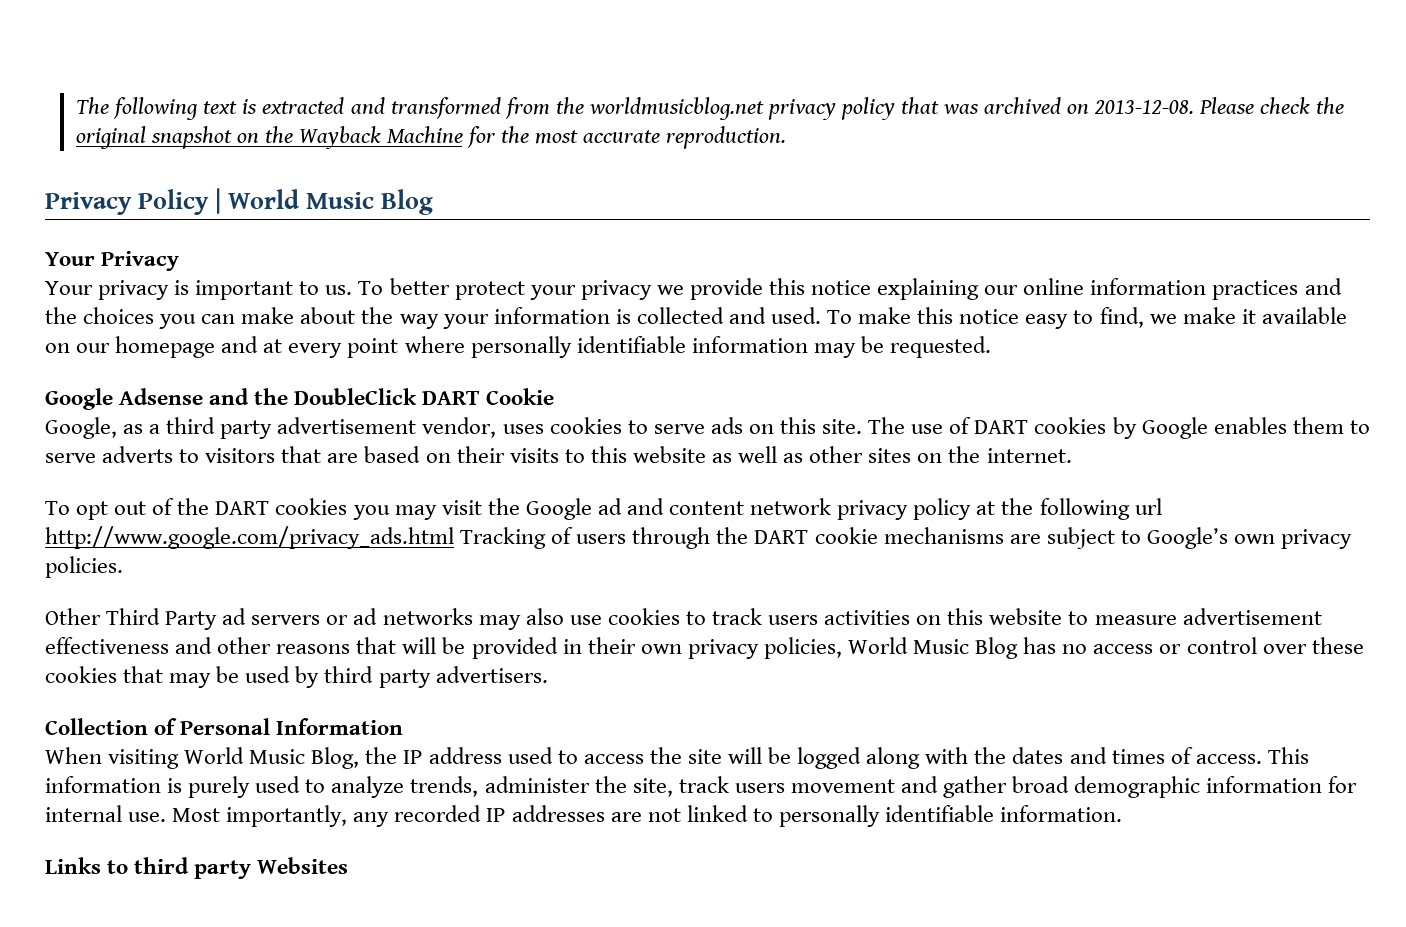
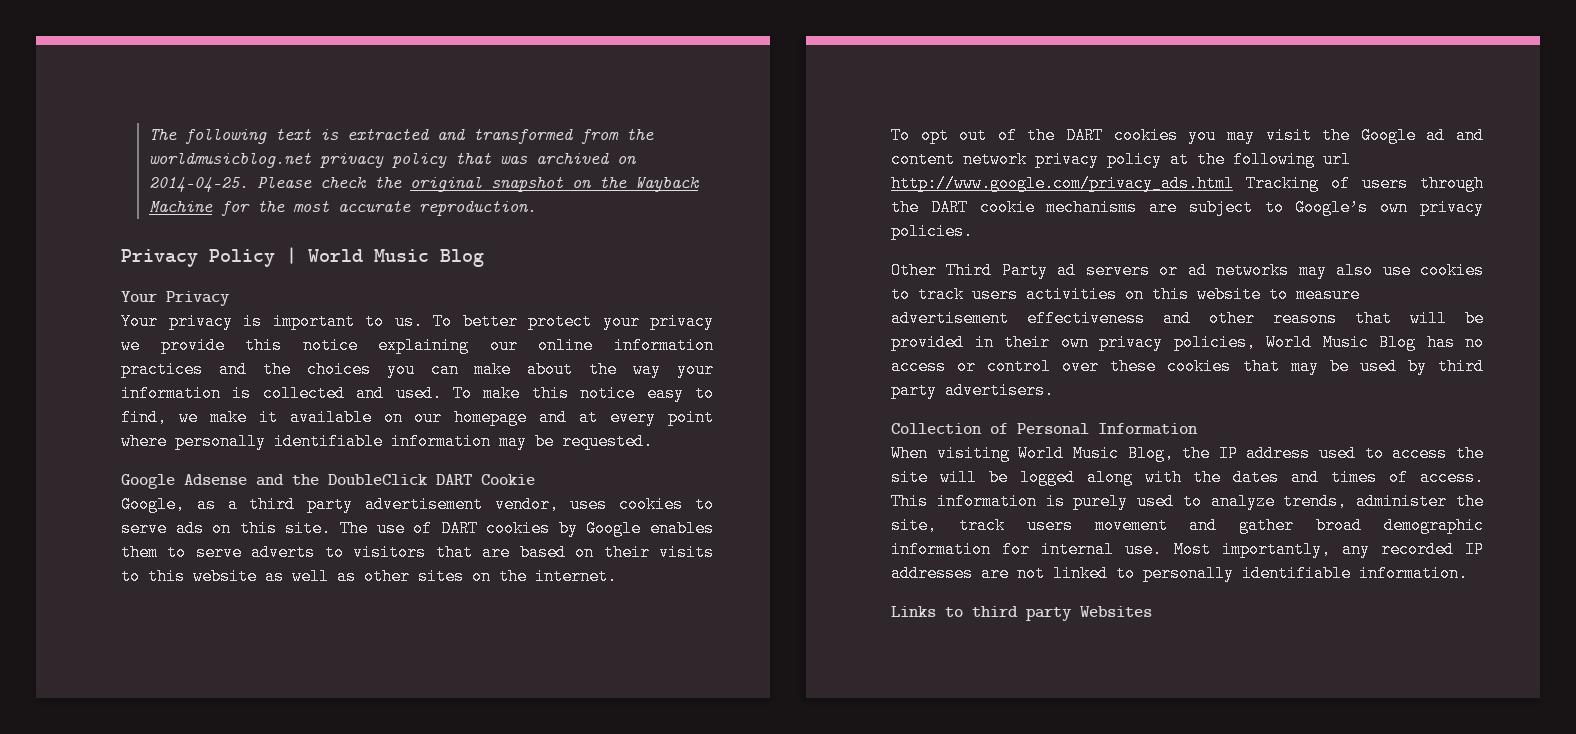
- The following text is extracted and transformed from the worldmusicblog.net privacy policy that was archived on 2013-12-08.
+ The following text is extracted and transformed from the worldmusicblog.net privacy policy that was archived on 2014-04-25.

